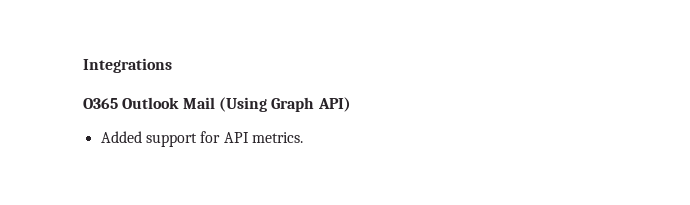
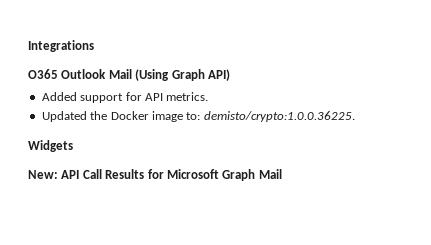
+ Updated the Docker image to: demisto/crypto:1.0.0.36225.
+ Widgets
+ New: API Call Results for Microsoft Graph Mail

